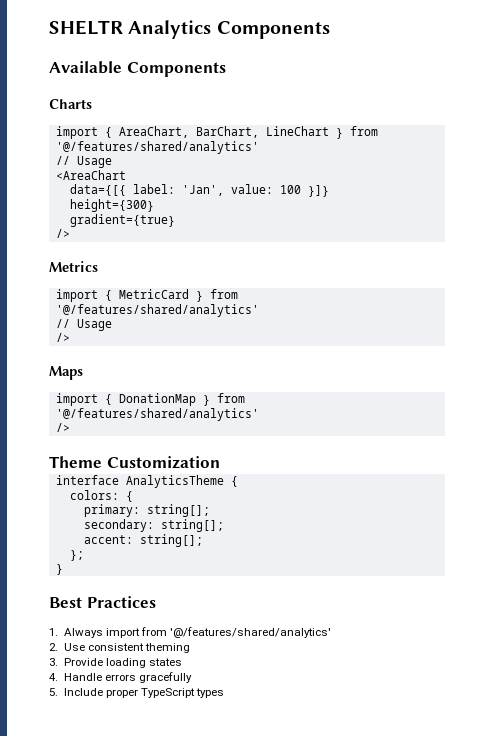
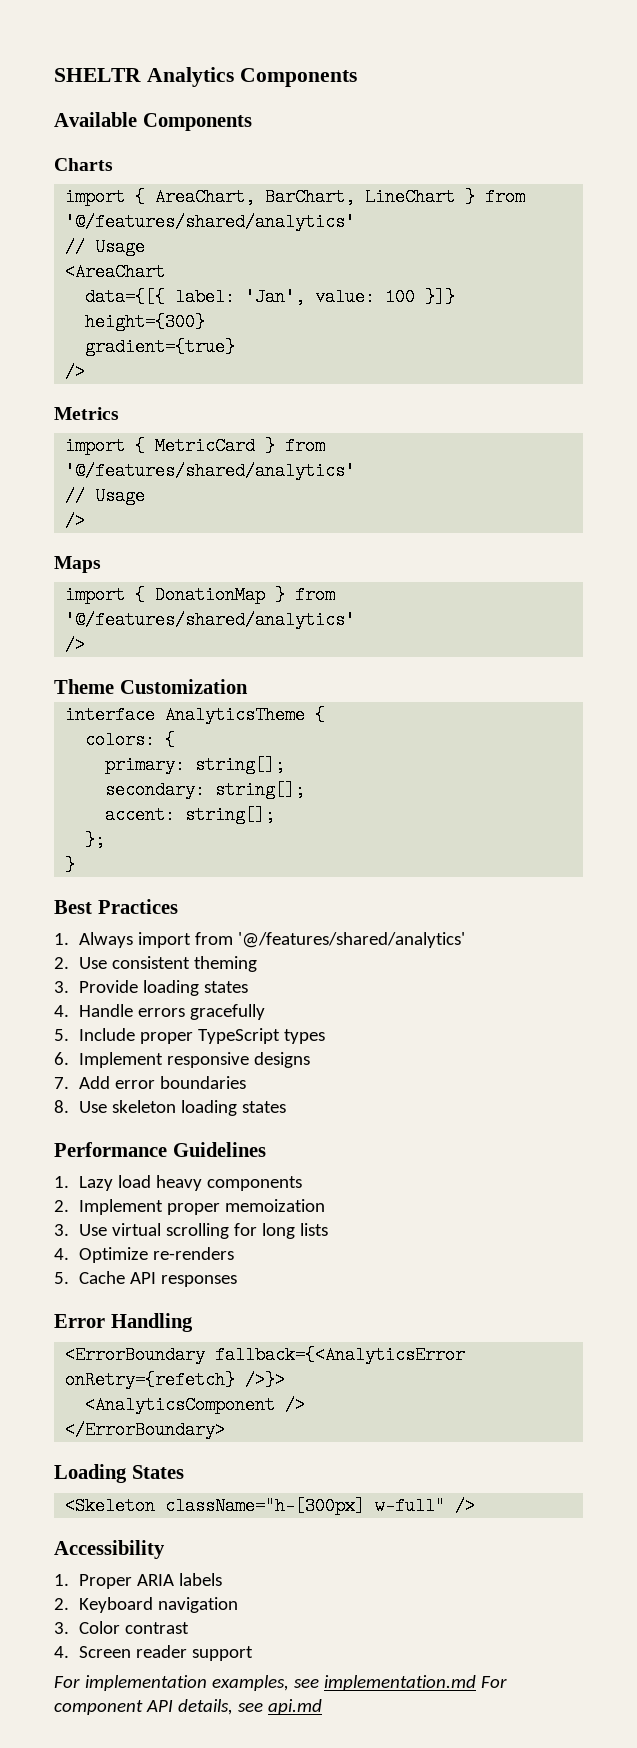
+ 6. Implement responsive designs
+ 7. Add error boundaries
+ 8. Use skeleton loading states
+ Performance Guidelines
+ 1. Lazy load heavy components
+ 2. Implement proper memoization
+ 3. Use virtual scrolling for long lists
+ 4. Optimize re-renders
+ 5. Cache API responses
+ Error Handling
+ <ErrorBoundary fallback={<AnalyticsError onRetry={refetch} />}>
+ <AnalyticsComponent />
+ </ErrorBoundary>
+ Loading States
+ <Skeleton className="h-[300px] w-full" />
+ Accessibility
+ 1. Proper ARIA labels
+ 2. Keyboard navigation
+ 3. Color contrast
+ 4. Screen reader support
+ For implementation examples, see implementation.md For component API details, see api.md

